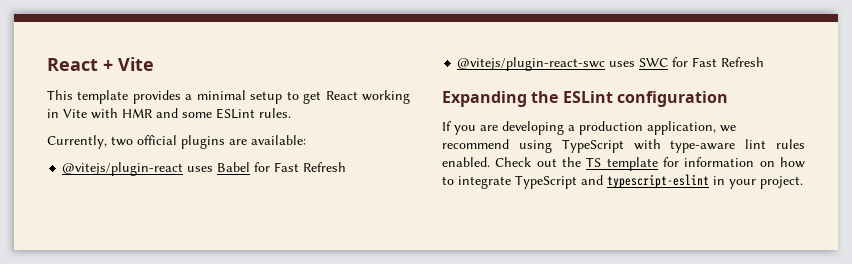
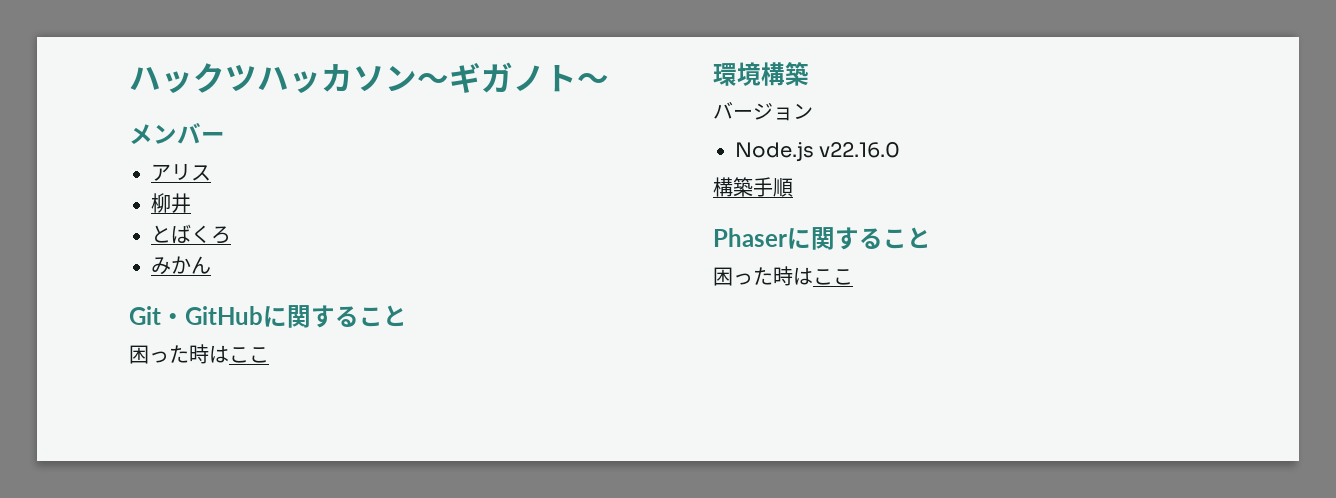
- React + Vite
- This template provides a minimal setup to get React working in Vite with HMR and some ESLint rules.
- Currently, two official plugins are available:
- @vitejs/plugin-react uses Babel for Fast Refresh
- @vitejs/plugin-react-swc uses SWC for Fast Refresh
- Expanding the ESLint configuration
- If you are developing a production application, we recommend using TypeScript with type-aware lint rules enabled. Check out the TS template for information on how to integrate TypeScript and typescript-eslint in your project.
+ ハックツハッカソン〜ギガノト〜
+ メンバー
+ アリス
+ 柳井
+ とばくろ
+ みかん
+ Git・GitHubに関すること
+ 困った時はここ
+ 環境構築
+ バージョン
+ Node.js v22.16.0
+ 構築手順
+ Phaserに関すること
+ 困った時はここ

